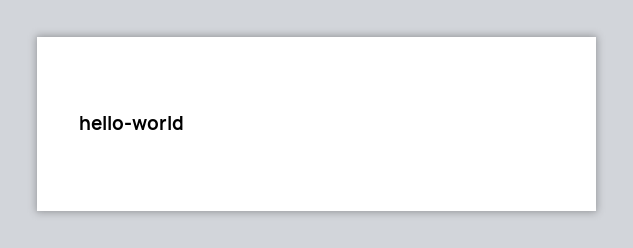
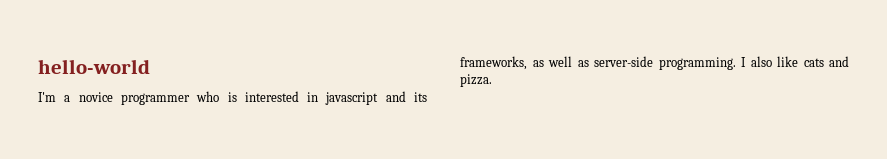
+ I'm a novice programmer who is interested in javascript and its frameworks, as well as server-side programming. I also like cats and pizza.

